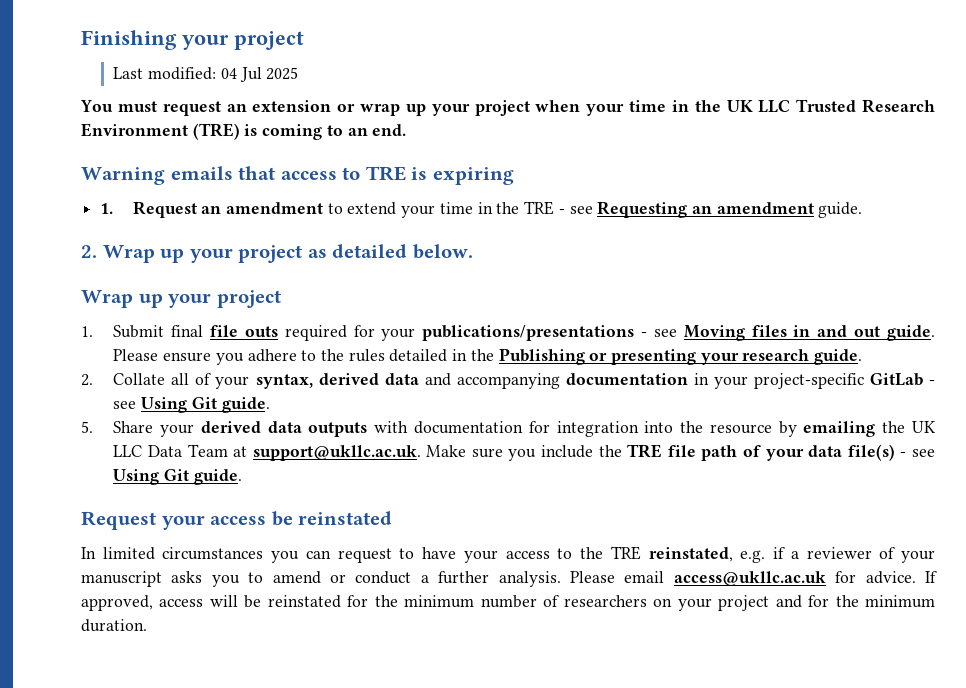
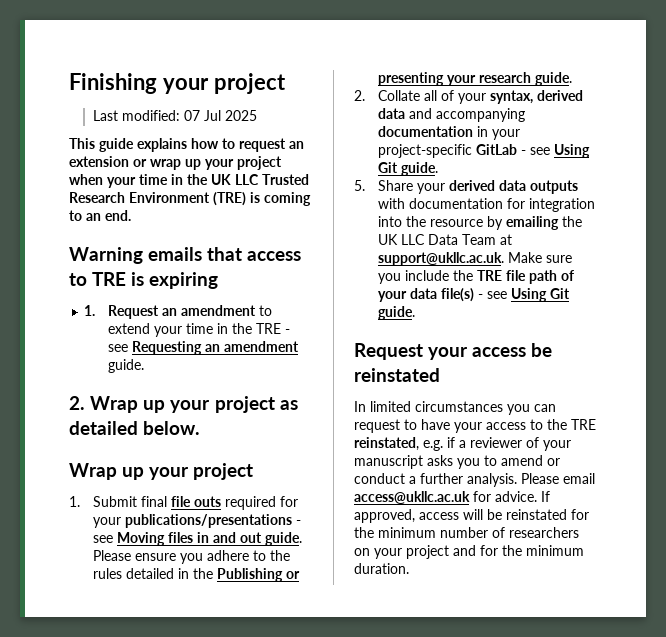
- Last modified: 04 Jul 2025
+ Last modified: 07 Jul 2025
- You must request an extension or wrap up your project when your time in the UK LLC Trusted Research Environment (TRE) is coming to an end.
+ This guide explains how to request an extension or wrap up your project when your time in the UK LLC Trusted Research Environment (TRE) is coming to an end.

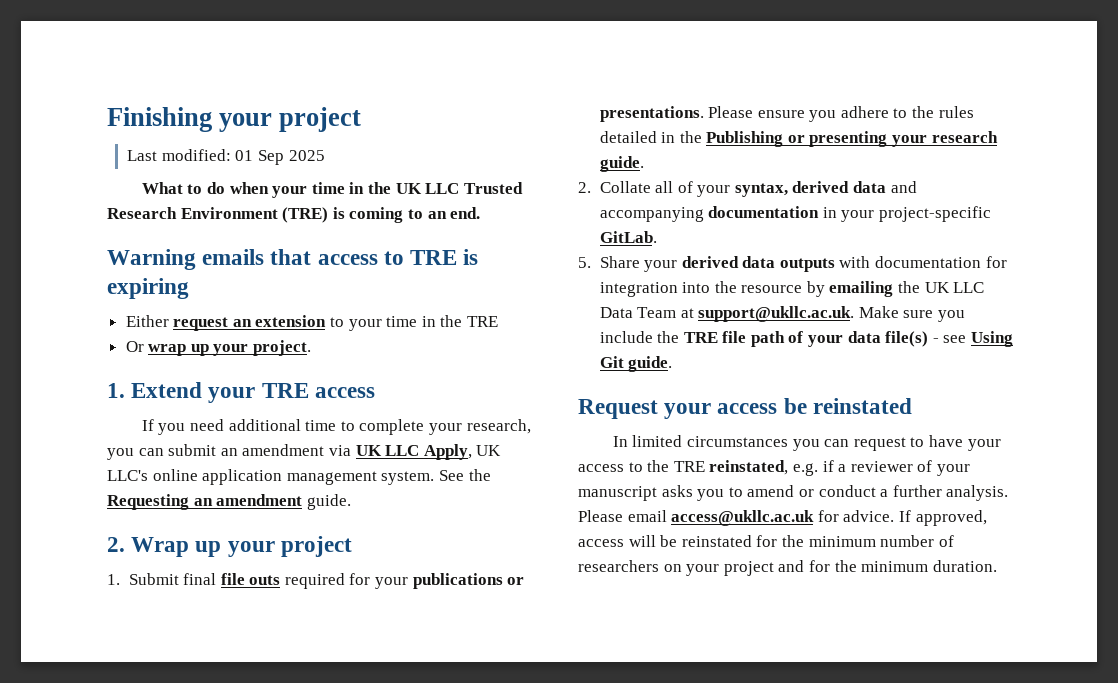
- Last modified: 07 Jul 2025
+ Last modified: 01 Sep 2025
- This guide explains how to request an extension or wrap up your project when your time in the UK LLC Trusted Research Environment (TRE) is coming to an end.
+ What to do when your time in the UK LLC Trusted Research Environment (TRE) is coming to an end.
- 1. Request an amendment to extend your time in the TRE - see Requesting an amendment guide.
+ Either request an extension to your time in the TRE
+ Or wrap up your project.
+ 1. Extend your TRE access
+ If you need additional time to complete your research, you can submit an amendment via UK LLC Apply, UK LLC's online application management system. See the Requesting an amendment guide.
- 2. Wrap up your project as detailed below.
- Wrap up your project
+ 2. Wrap up your project
- 1. Submit final file outs required for your publications/presentations - see Moving files in and out guide.
+ 1. Submit final file outs required for your publications or presentations.
- 2. Collate all of your syntax, derived data and accompanying documentation in your project-specific GitLab - see Using Git guide.
+ 2. Collate all of your syntax, derived data and accompanying documentation in your project-specific GitLab.

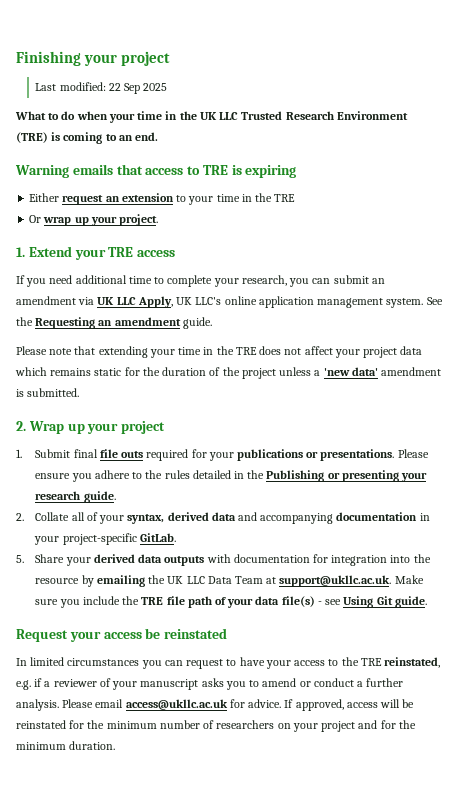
- Last modified: 01 Sep 2025
+ Last modified: 22 Sep 2025
+ Please note that extending your time in the TRE does not affect your project data which remains static for the duration of the project unless a 'new data' amendment is submitted.

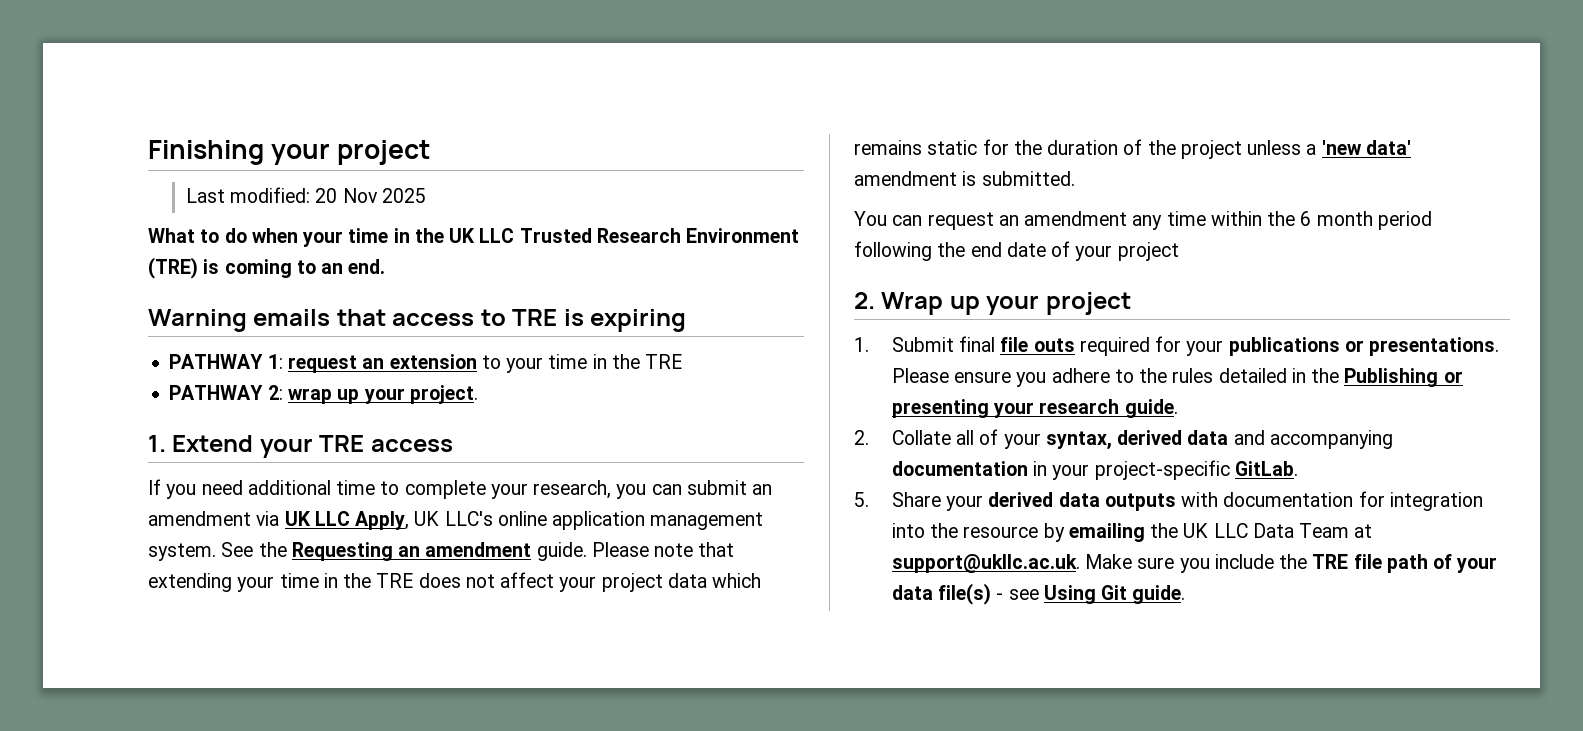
- Last modified: 22 Sep 2025
+ Last modified: 20 Nov 2025
- Either request an extension to your time in the TRE
+ PATHWAY 1: request an extension to your time in the TRE
- Or wrap up your project.
+ PATHWAY 2: wrap up your project.
- See the Requesting an amendment guide.
- Please note that extending your time in the TRE does not affect your project data which remains static for the duration of the project unless a 'new data' amendment is submitted.
+ See the Requesting an amendment guide. Please note that extending your time in the TRE does not affect your project data which remains static for the duration of the project unless a 'new data' amendment is submitted.
+ You can request an amendment any time within the 6 month period following the end date of your project
- Request your access be reinstated
- In limited circumstances you can request to have your access to the TRE reinstated, e.g. if a reviewer of your manuscript asks you to amend or conduct a further analysis. Please email access@ukllc.ac.uk for advice. If approved, access will be reinstated for the minimum number of researchers on your project and for the minimum duration.

